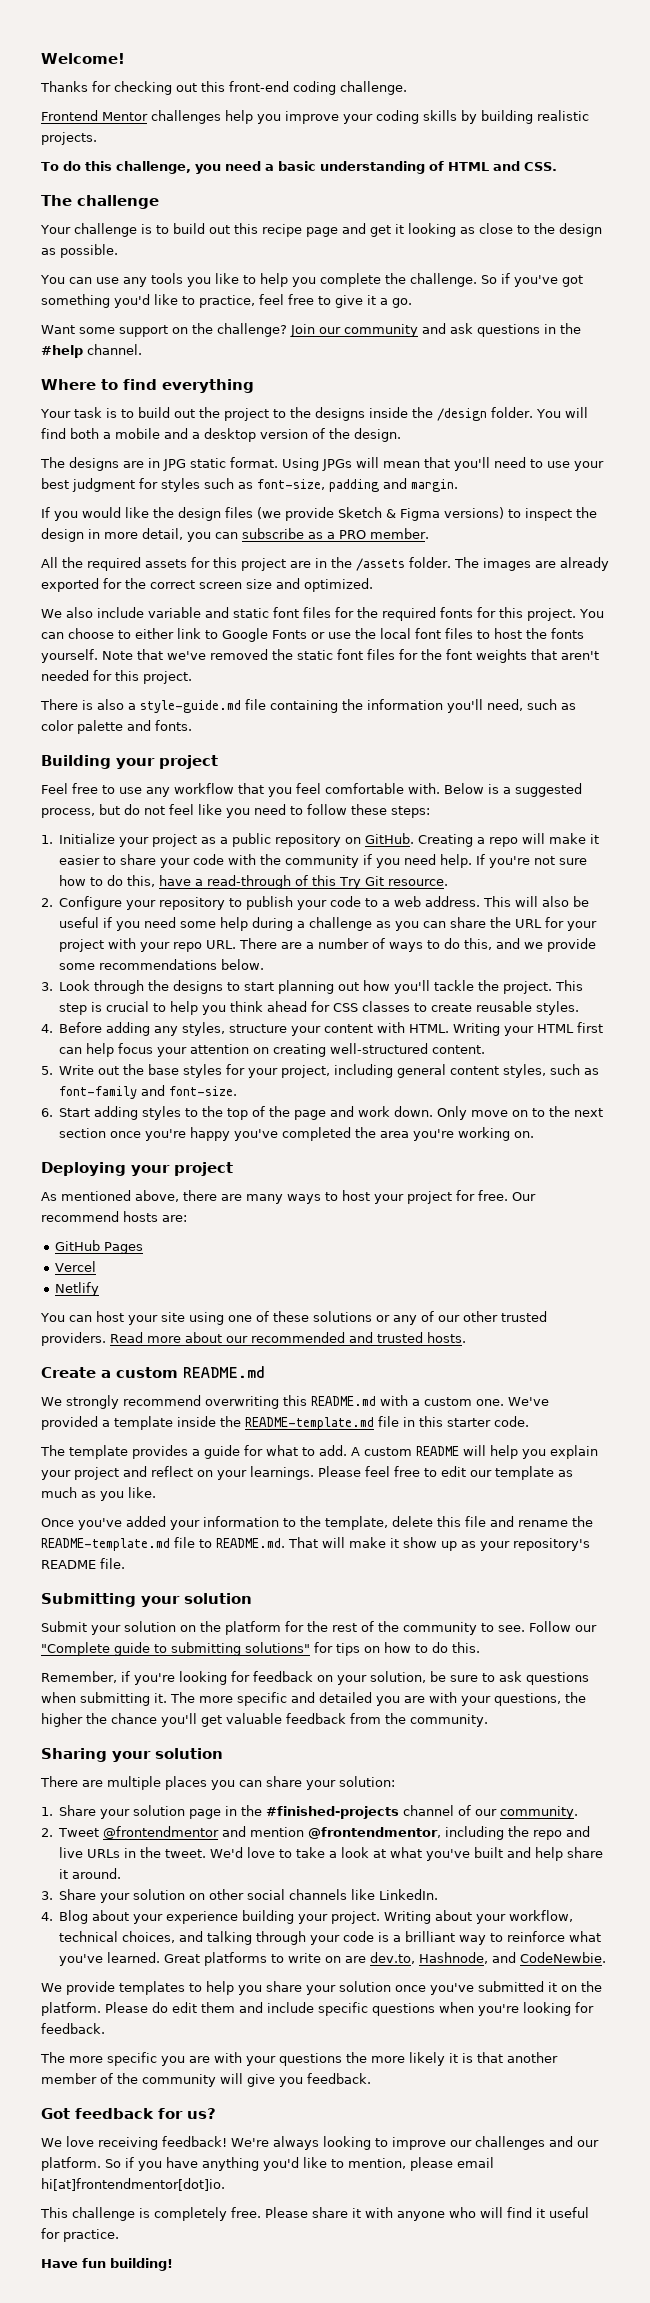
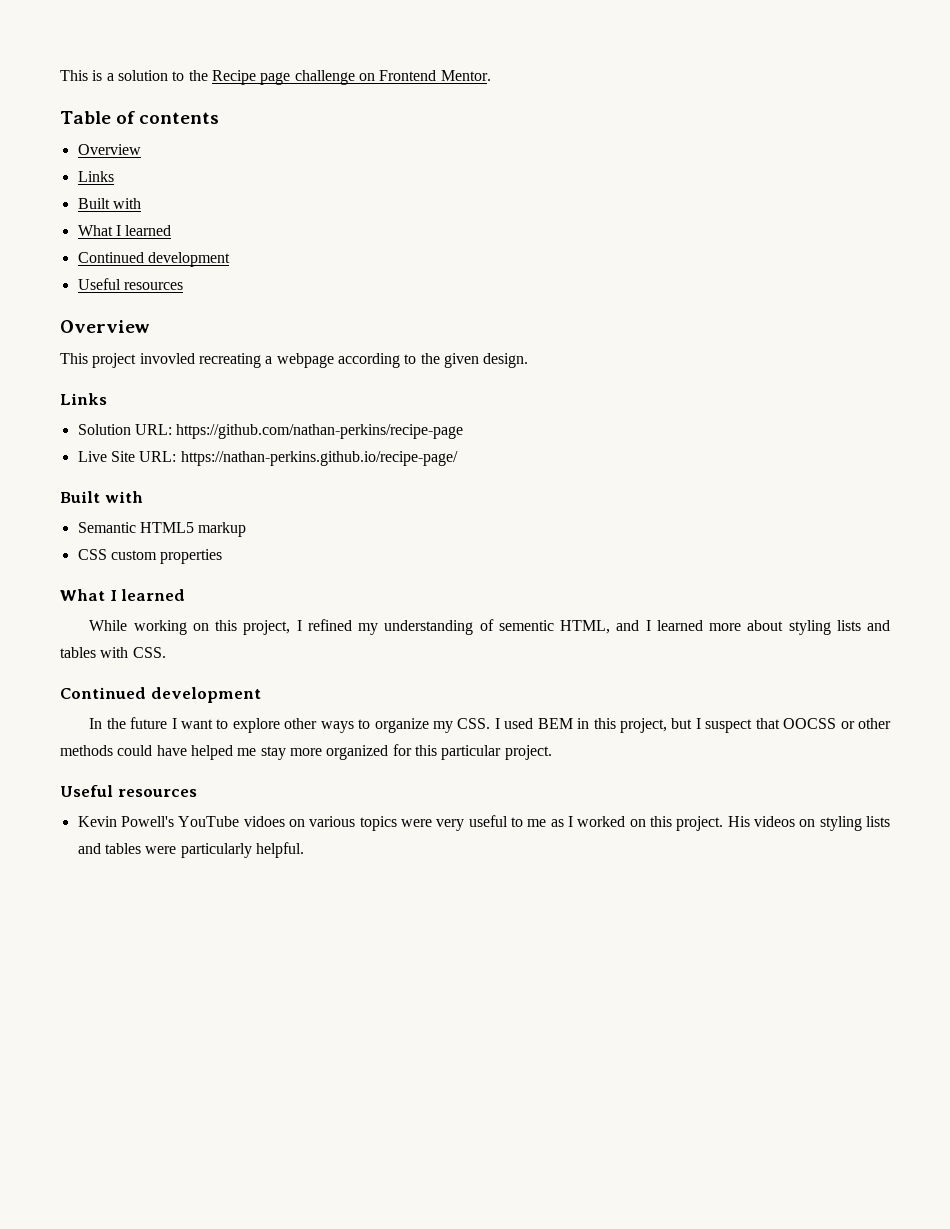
- Welcome!
- Thanks for checking out this front-end coding challenge.
- Frontend Mentor challenges help you improve your coding skills by building realistic projects.
- To do this challenge, you need a basic understanding of HTML and CSS.
- The challenge
- Your challenge is to build out this recipe page and get it looking as close to the design as possible.
- You can use any tools you like to help you complete the challenge. So if you've got something you'd like to practice, feel free to give it a go.
- Want some support on the challenge? Join our community and ask questions in the #help channel.
- Where to find everything
- Your task is to build out the project to the designs inside the /design folder. You will find both a mobile and a desktop version of the design.
- The designs are in JPG static format. Using JPGs will mean that you'll need to use your best judgment for styles such as font-size, padding and margin.
- If you would like the design files (we provide Sketch & Figma versions) to inspect the design in more detail, you can subscribe as a PRO member.
- All the required assets for this project are in the /assets folder. The images are already exported for the correct screen size and optimized.
- We also include variable and static font files for the required fonts for this project. You can choose to either link to Google Fonts or use the local font files to host the fonts yourself. Note that we've removed the static font files for the font weights that aren't needed for this project.
- There is also a style-guide.md file containing the information you'll need, such as color palette and fonts.
- Building your project
- Feel free to use any workflow that you feel comfortable with. Below is a suggested process, but do not feel like you need to follow these steps:
- 1. Initialize your project as a public repository on GitHub. Creating a repo will make it easier to share your code with the community if you need help. If you're not sure how to do this, have a read-through of this Try Git resource.
- 2. Configure your repository to publish your code to a web address. This will also be useful if you need some help during a challenge as you can share the URL for your project with your repo URL. There are a number of ways to do this, and we provide some recommendations below.
- 3. Look through the designs to start planning out how you'll tackle the project. This step is crucial to help you think ahead for CSS classes to create reusable styles.
- 4. Before adding any styles, structure your content with HTML. Writing your HTML first can help focus your attention on creating well-structured content.
- 5. Write out the base styles for your project, including general content styles, such as font-family and font-size.
- 6. Start adding styles to the top of the page and work down. Only move on to the next section once you're happy you've completed the area you're working on.
- Deploying your project
- As mentioned above, there are many ways to host your project for free. Our recommend hosts are:
- GitHub Pages
- Vercel
- Netlify
- You can host your site using one of these solutions or any of our other trusted providers. Read more about our recommended and trusted hosts.
- Create a custom README.md
- We strongly recommend overwriting this README.md with a custom one. We've provided a template inside the README-template.md file in this starter code.
- The template provides a guide for what to add. A custom README will help you explain your project and reflect on your learnings. Please feel free to edit our template as much as you like.
- Once you've added your information to the template, delete this file and rename the README-template.md file to README.md. That will make it show up as your repository's README file.
- Submitting your solution
- Submit your solution on the platform for the rest of the community to see. Follow our "Complete guide to submitting solutions" for tips on how to do this.
- Remember, if you're looking for feedback on your solution, be sure to ask questions when submitting it. The more specific and detailed you are with your questions, the higher the chance you'll get valuable feedback from the community.
- Sharing your solution
- There are multiple places you can share your solution:
- 1. Share your solution page in the #finished-projects channel of our community.
- 2. Tweet @frontendmentor and mention @frontendmentor, including the repo and live URLs in the tweet. We'd love to take a look at what you've built and help share it around.
- 3. Share your solution on other social channels like LinkedIn.
- 4. Blog about your experience building your project. Writing about your workflow, technical choices, and talking through your code is a brilliant way to reinforce what you've learned. Great platforms to write on are dev.to, Hashnode, and CodeNewbie.
- We provide templates to help you share your solution once you've submitted it on the platform. Please do edit them and include specific questions when you're looking for feedback.
- The more specific you are with your questions the more likely it is that another member of the community will give you feedback.
- Got feedback for us?
- We love receiving feedback! We're always looking to improve our challenges and our platform. So if you have anything you'd like to mention, please email hi[at]frontendmentor[dot]io.
- This challenge is completely free. Please share it with anyone who will find it useful for practice.
- Have fun building!
+ This is a solution to the Recipe page challenge on Frontend Mentor.
+ Table of contents
+ Overview
+ Links
+ Built with
+ What I learned
+ Continued development
+ Useful resources
+ Overview
+ This project invovled recreating a webpage according to the given design.
+ Links
+ Solution URL: https://github.com/nathan-perkins/recipe-page
+ Live Site URL: https://nathan-perkins.github.io/recipe-page/
+ Built with
+ Semantic HTML5 markup
+ CSS custom properties
+ What I learned
+ While working on this project, I refined my understanding of sementic HTML, and I learned more about styling lists and tables with CSS.
+ Continued development
+ In the future I want to explore other ways to organize my CSS. I used BEM in this project, but I suspect that OOCSS or other methods could have helped me stay more organized for this particular project.
+ Useful resources
+ Kevin Powell's YouTube vidoes on various topics were very useful to me as I worked on this project. His videos on styling lists and tables were particularly helpful.

